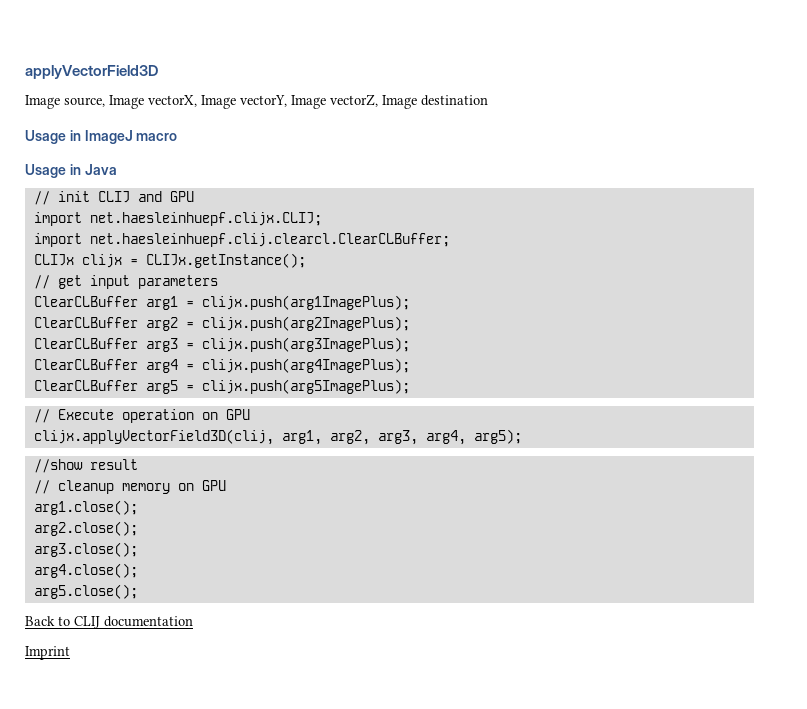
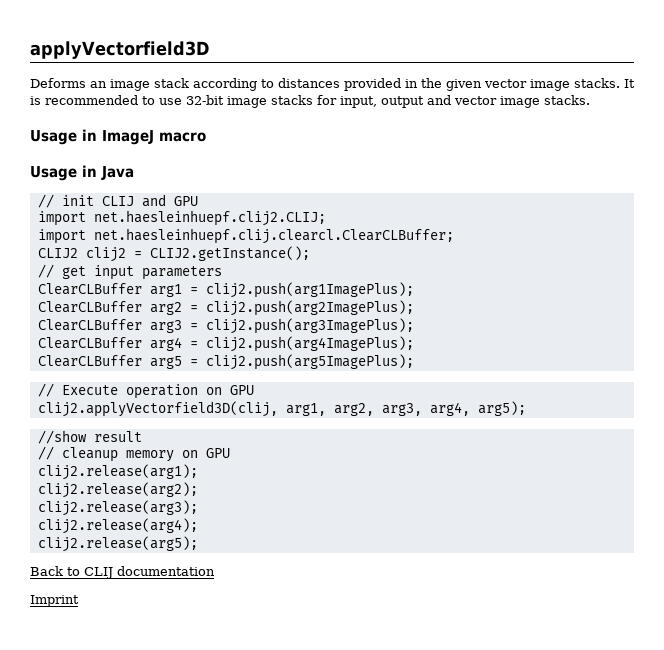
- applyVectorField3D
- Image source, Image vectorX, Image vectorY, Image vectorZ, Image destination
+ applyVectorfield3D
+ Deforms an image stack according to distances provided in the given vector image stacks. It is recommended to use 32-bit image stacks for input, output and vector image stacks.
- import net.haesleinhuepf.clijx.CLIJ;
+ import net.haesleinhuepf.clij2.CLIJ;
- CLIJx clijx = CLIJx.getInstance();
+ CLIJ2 clij2 = CLIJ2.getInstance();
- ClearCLBuffer arg1 = clijx.push(arg1ImagePlus);
+ ClearCLBuffer arg1 = clij2.push(arg1ImagePlus);
- ClearCLBuffer arg2 = clijx.push(arg2ImagePlus);
+ ClearCLBuffer arg2 = clij2.push(arg2ImagePlus);
- ClearCLBuffer arg3 = clijx.push(arg3ImagePlus);
+ ClearCLBuffer arg3 = clij2.push(arg3ImagePlus);
- ClearCLBuffer arg4 = clijx.push(arg4ImagePlus);
+ ClearCLBuffer arg4 = clij2.push(arg4ImagePlus);
- ClearCLBuffer arg5 = clijx.push(arg5ImagePlus);
+ ClearCLBuffer arg5 = clij2.push(arg5ImagePlus);
- clijx.applyVectorField3D(clij, arg1, arg2, arg3, arg4, arg5);
+ clij2.applyVectorfield3D(clij, arg1, arg2, arg3, arg4, arg5);
- arg1.close();
- arg2.close();
- arg3.close();
- arg4.close();
- arg5.close();
+ clij2.release(arg1);
+ clij2.release(arg2);
+ clij2.release(arg3);
+ clij2.release(arg4);
+ clij2.release(arg5);

